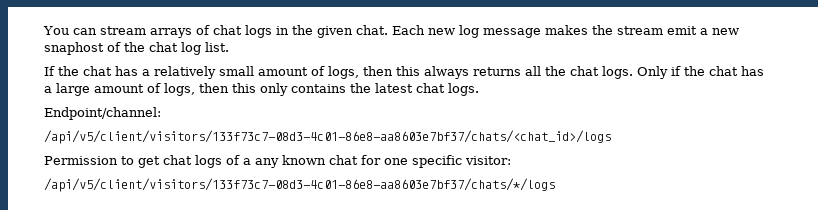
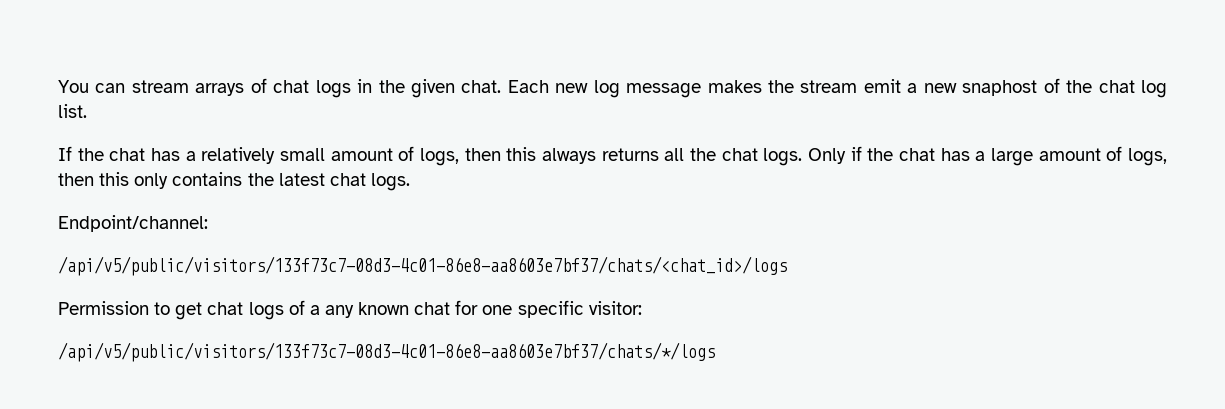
- /api/v5/client/visitors/133f73c7-08d3-4c01-86e8-aa8603e7bf37/chats/<chat_id>/logs
+ /api/v5/public/visitors/133f73c7-08d3-4c01-86e8-aa8603e7bf37/chats/<chat_id>/logs
- /api/v5/client/visitors/133f73c7-08d3-4c01-86e8-aa8603e7bf37/chats/*/logs
+ /api/v5/public/visitors/133f73c7-08d3-4c01-86e8-aa8603e7bf37/chats/*/logs

